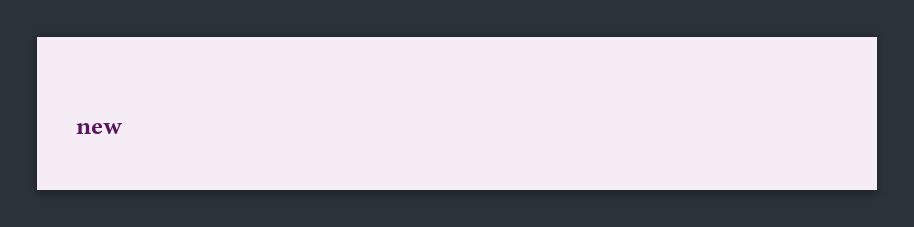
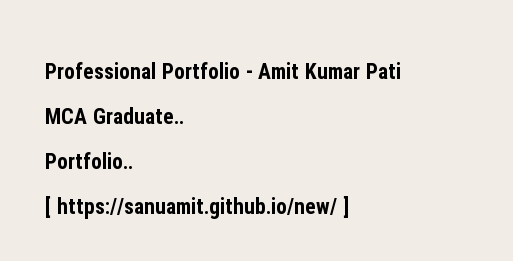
- new
+ Professional Portfolio - Amit Kumar Pati
+ MCA Graduate..
+ Portfolio..
+ [ https://sanuamit.github.io/new/ ]

